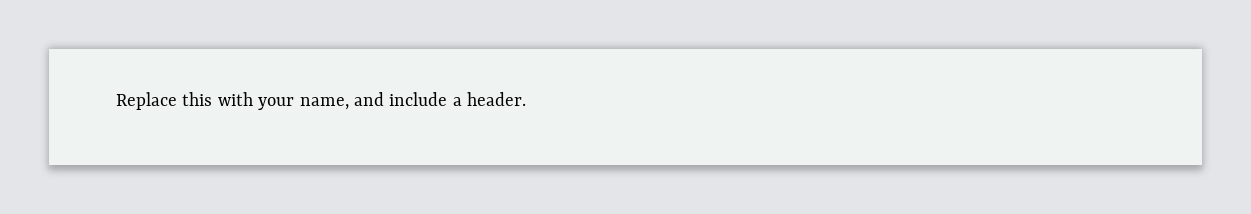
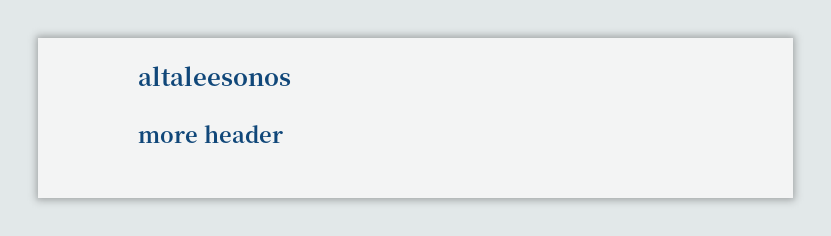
- Replace this with your name, and include a header.
+ altaleesonos
+ more header

